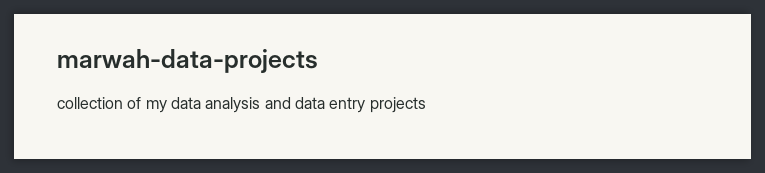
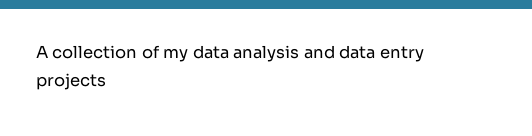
- marwah-data-projects
- collection of my data analysis and data entry projects
+ A collection of my data analysis and data entry projects

